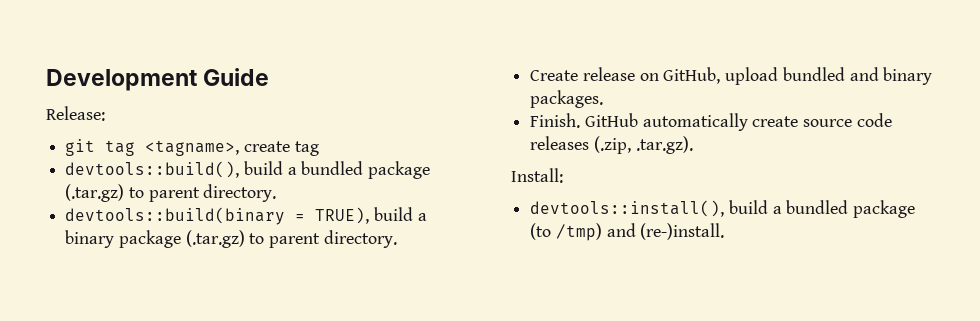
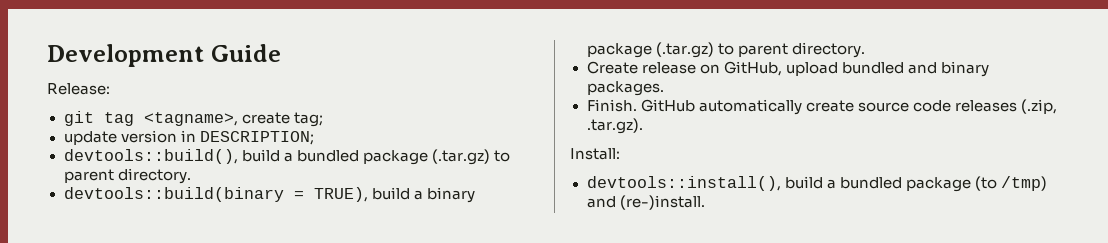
- git tag <tagname>, create tag
+ git tag <tagname>, create tag;
+ update version in DESCRIPTION;

